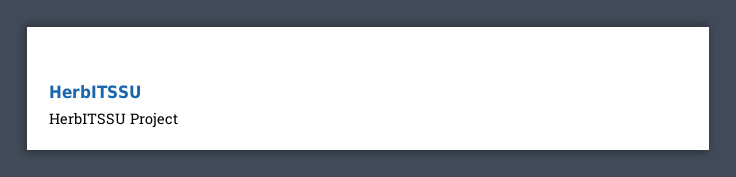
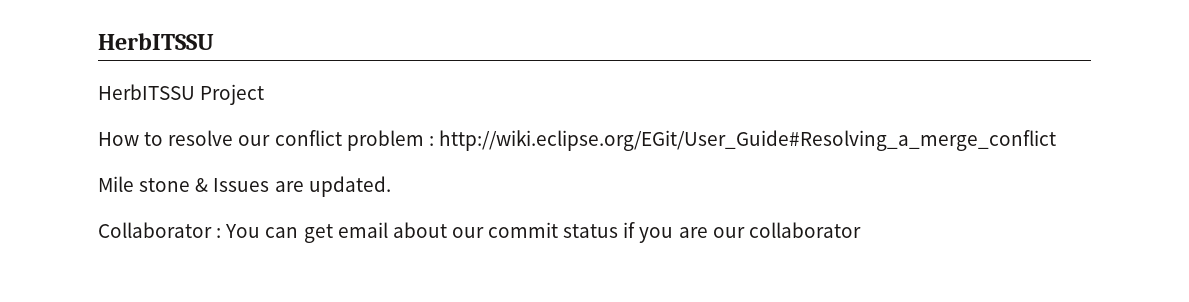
+ How to resolve our conflict problem : http://wiki.eclipse.org/EGit/User_Guide#Resolving_a_merge_conflict
+ Mile stone & Issues are updated.
+ Collaborator : You can get email about our commit status if you are our collaborator

